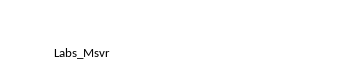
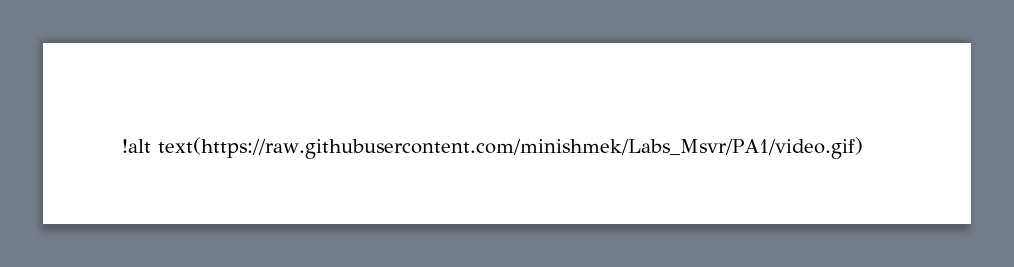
- Labs_Msvr
+ !alt text(https://raw.githubusercontent.com/minishmek/Labs_Msvr/PA1/video.gif)

